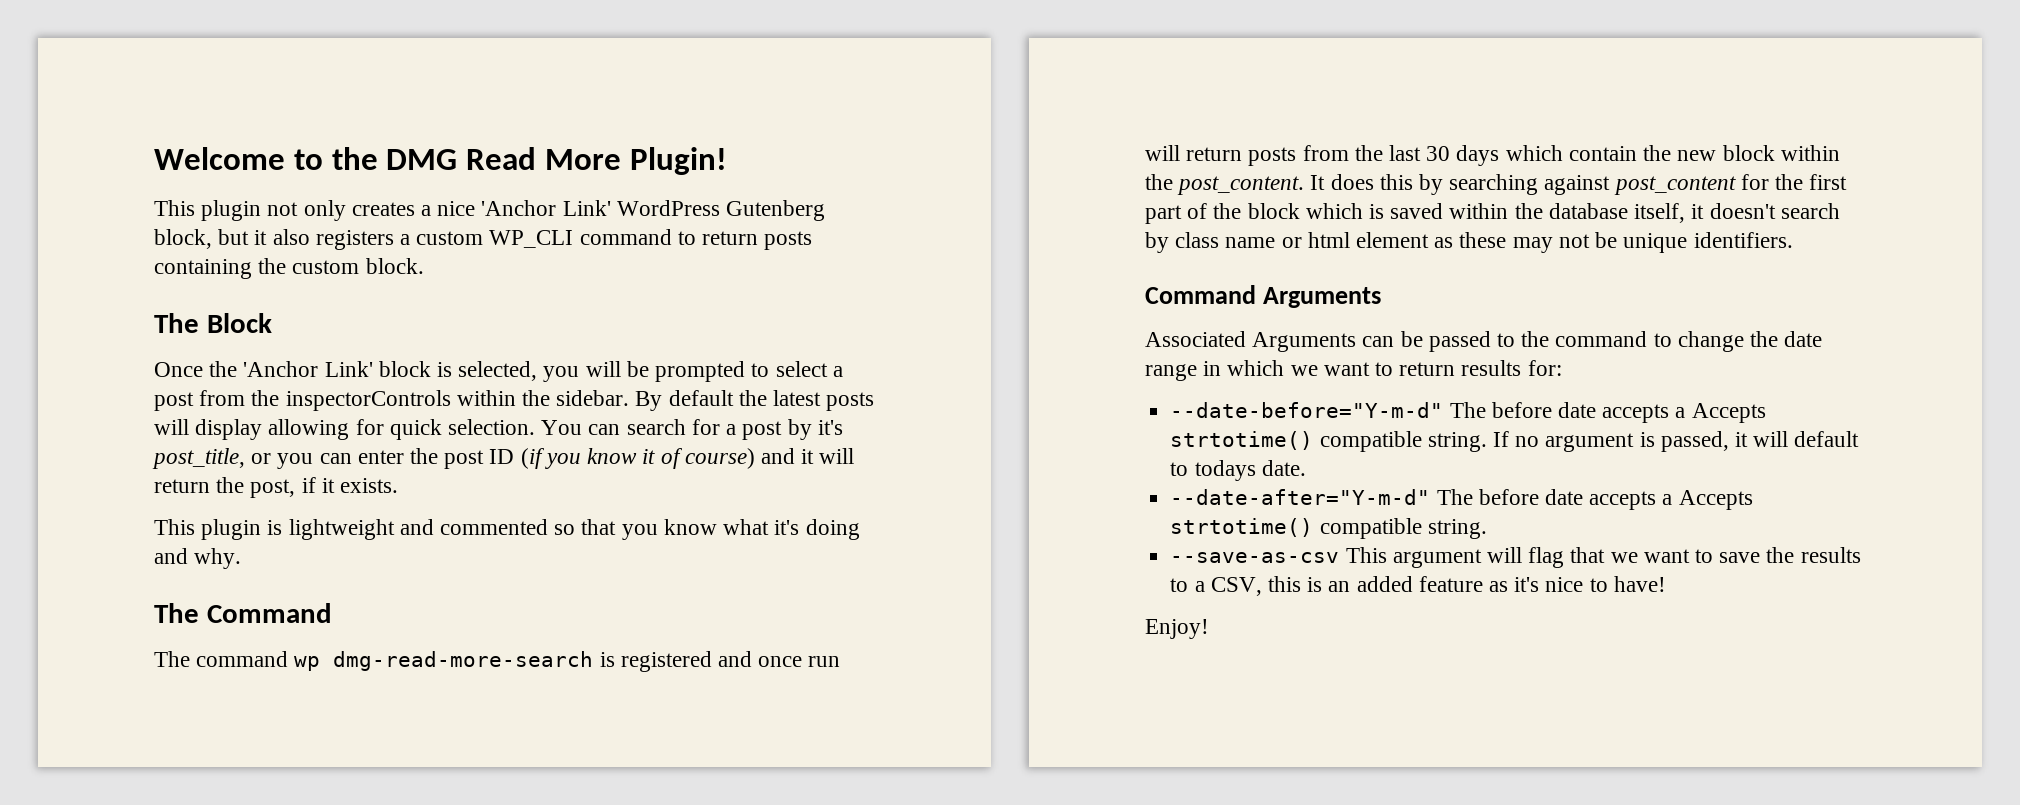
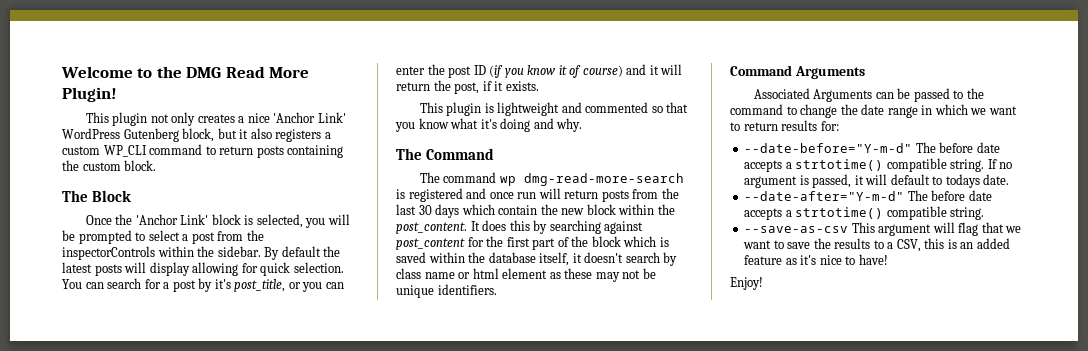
- --date-before="Y-m-d" The before date accepts a Accepts strtotime() compatible string.
+ --date-before="Y-m-d" The before date accepts a strtotime() compatible string.
- --date-after="Y-m-d" The before date accepts a Accepts strtotime() compatible string.
+ --date-after="Y-m-d" The before date accepts a strtotime() compatible string.

